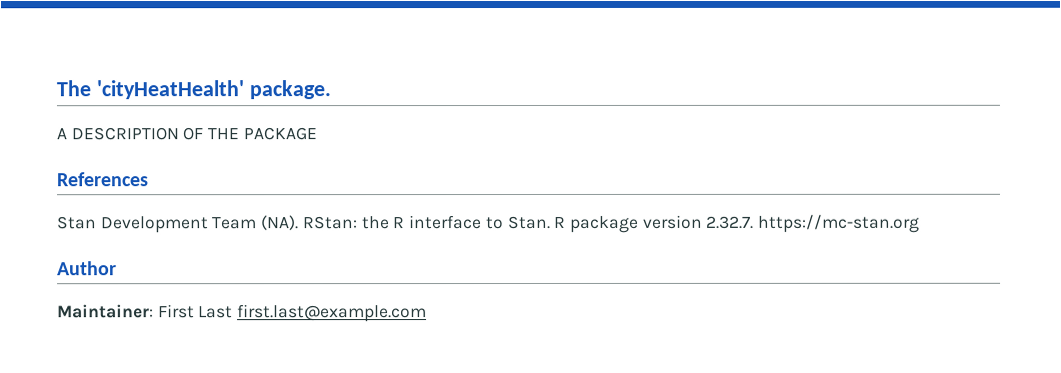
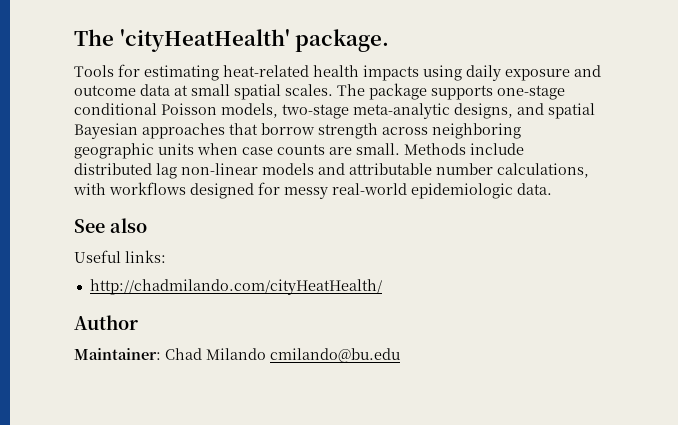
- A DESCRIPTION OF THE PACKAGE
- References
- Stan Development Team (NA). RStan: the R interface to Stan. R package version 2.32.7. https://mc-stan.org
+ Tools for estimating heat-related health impacts using daily exposure and outcome data at small spatial scales. The package supports one-stage conditional Poisson models, two-stage meta-analytic designs, and spatial Bayesian approaches that borrow strength across neighboring geographic units when case counts are small. Methods include distributed lag non-linear models and attributable number calculations, with workflows designed for messy real-world epidemiologic data.
+ See also
+ Useful links:
+ http://chadmilando.com/cityHeatHealth/
- Maintainer: First Last first.last@example.com
+ Maintainer: Chad Milando cmilando@bu.edu

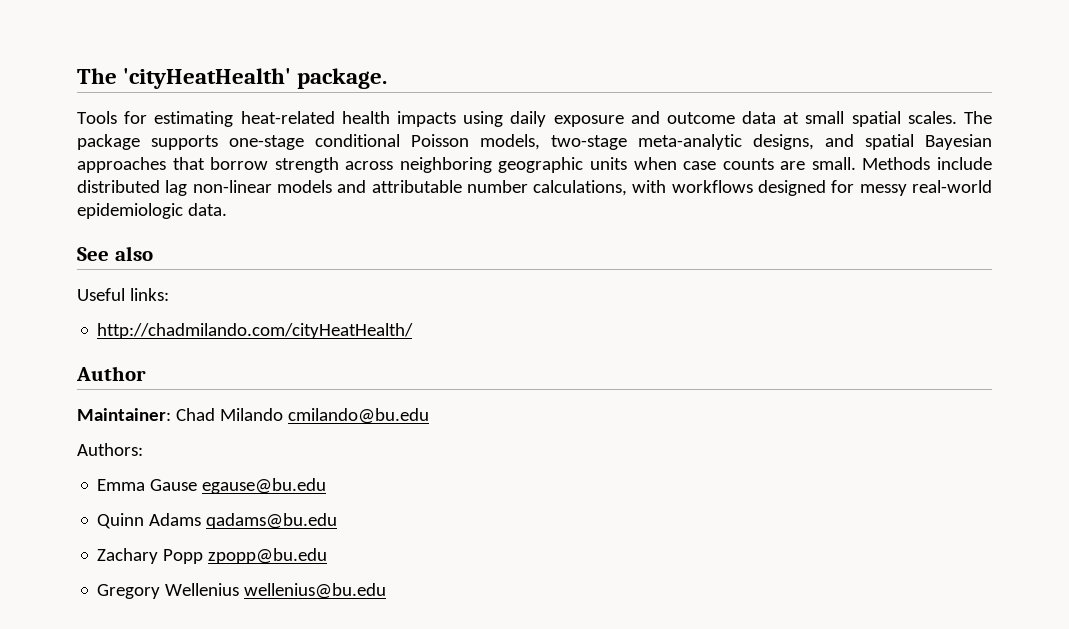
+ Authors:
+ Emma Gause egause@bu.edu
+ Quinn Adams qadams@bu.edu
+ Zachary Popp zpopp@bu.edu
+ Gregory Wellenius wellenius@bu.edu

